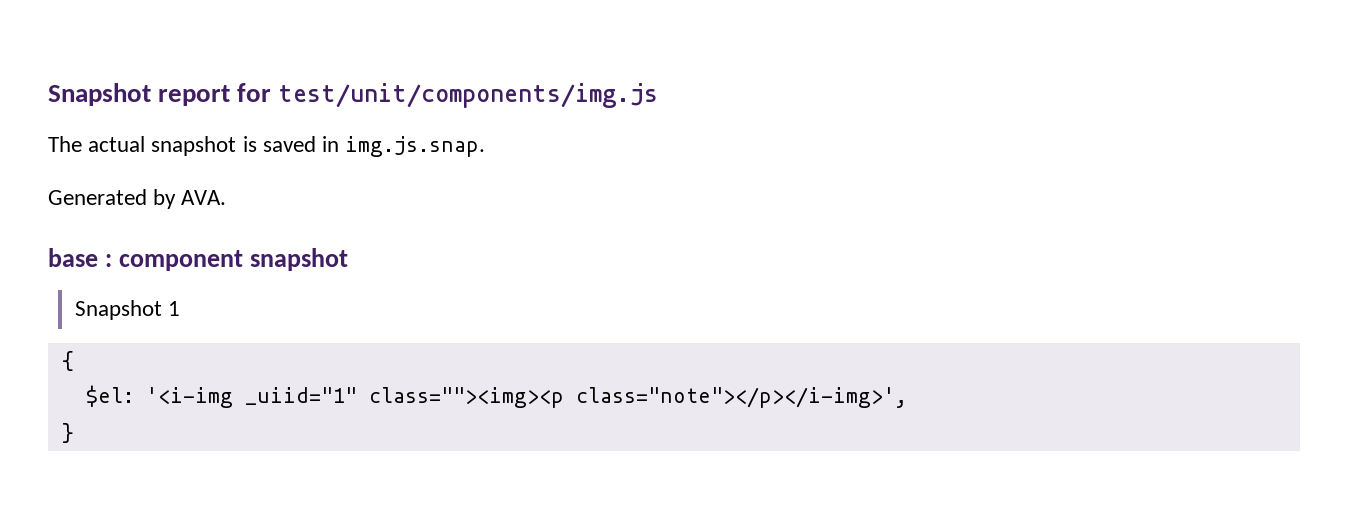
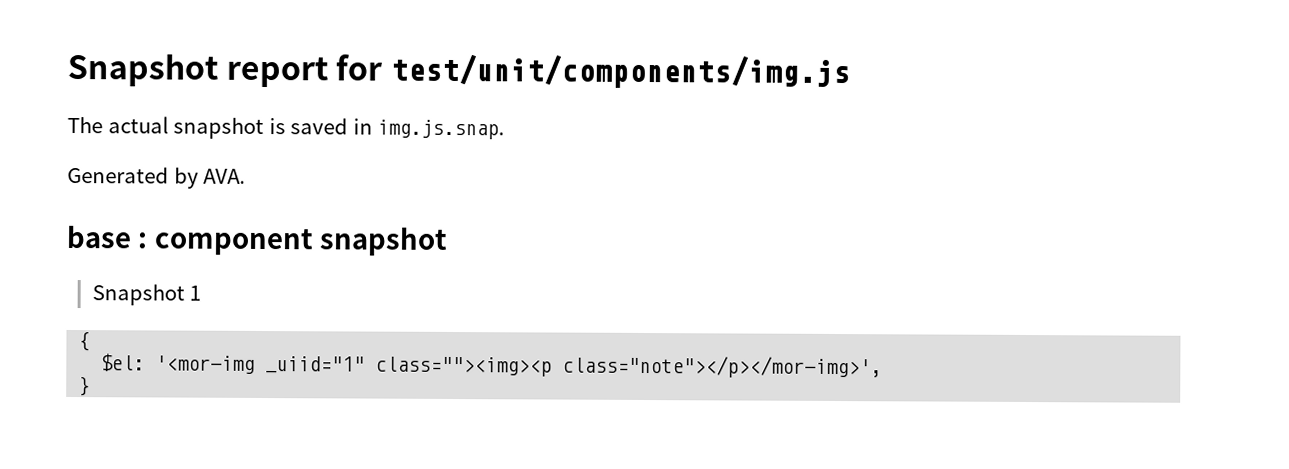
- $el: '<i-img _uiid="1" class=""><img><p class="note"></p></i-img>',
+ $el: '<mor-img _uiid="1" class=""><img><p class="note"></p></mor-img>',

